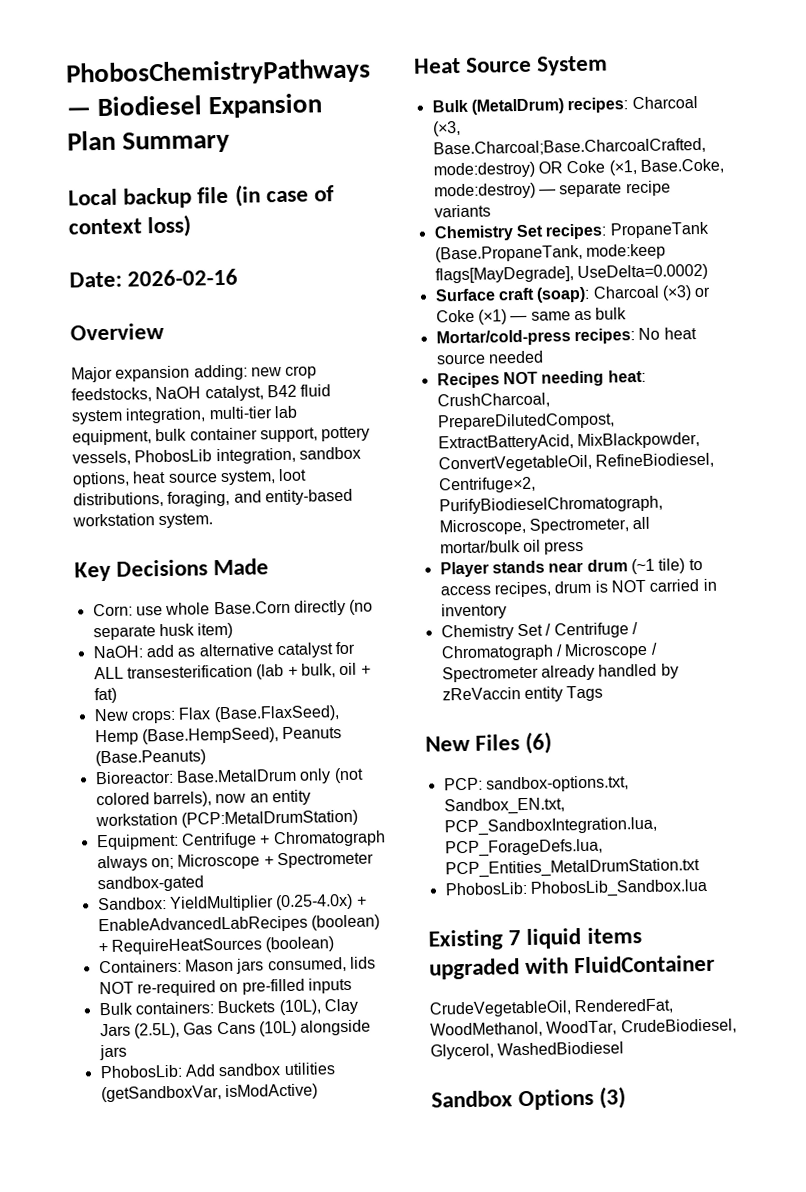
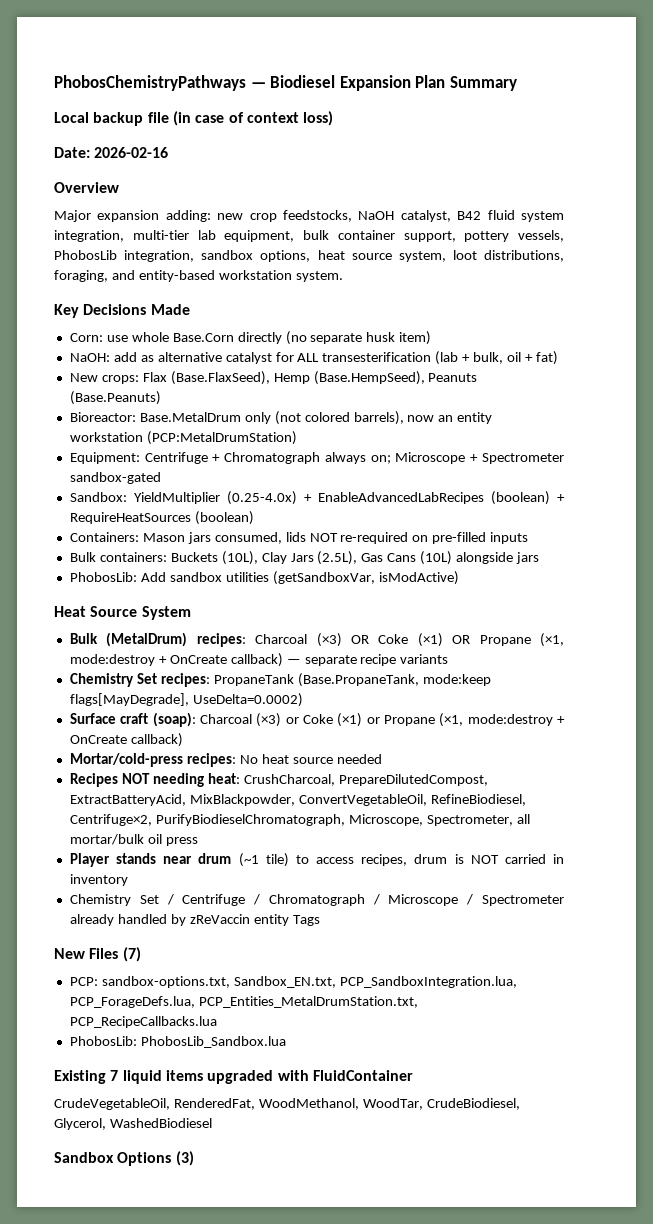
- Bulk (MetalDrum) recipes: Charcoal (×3, Base.Charcoal;Base.CharcoalCrafted, mode:destroy) OR Coke (×1, Base.Coke, mode:destroy) — separate recipe variants
+ Bulk (MetalDrum) recipes: Charcoal (×3) OR Coke (×1) OR Propane (×1, mode:destroy + OnCreate callback) — separate recipe variants
- Surface craft (soap): Charcoal (×3) or Coke (×1) — same as bulk
+ Surface craft (soap): Charcoal (×3) or Coke (×1) or Propane (×1, mode:destroy + OnCreate callback)
- New Files (6)
+ New Files (7)
- PCP: sandbox-options.txt, Sandbox_EN.txt, PCP_SandboxIntegration.lua, PCP_ForageDefs.lua, PCP_Entities_MetalDrumStation.txt
+ PCP: sandbox-options.txt, Sandbox_EN.txt, PCP_SandboxIntegration.lua, PCP_ForageDefs.lua, PCP_Entities_MetalDrumStation.txt, PCP_RecipeCallbacks.lua

